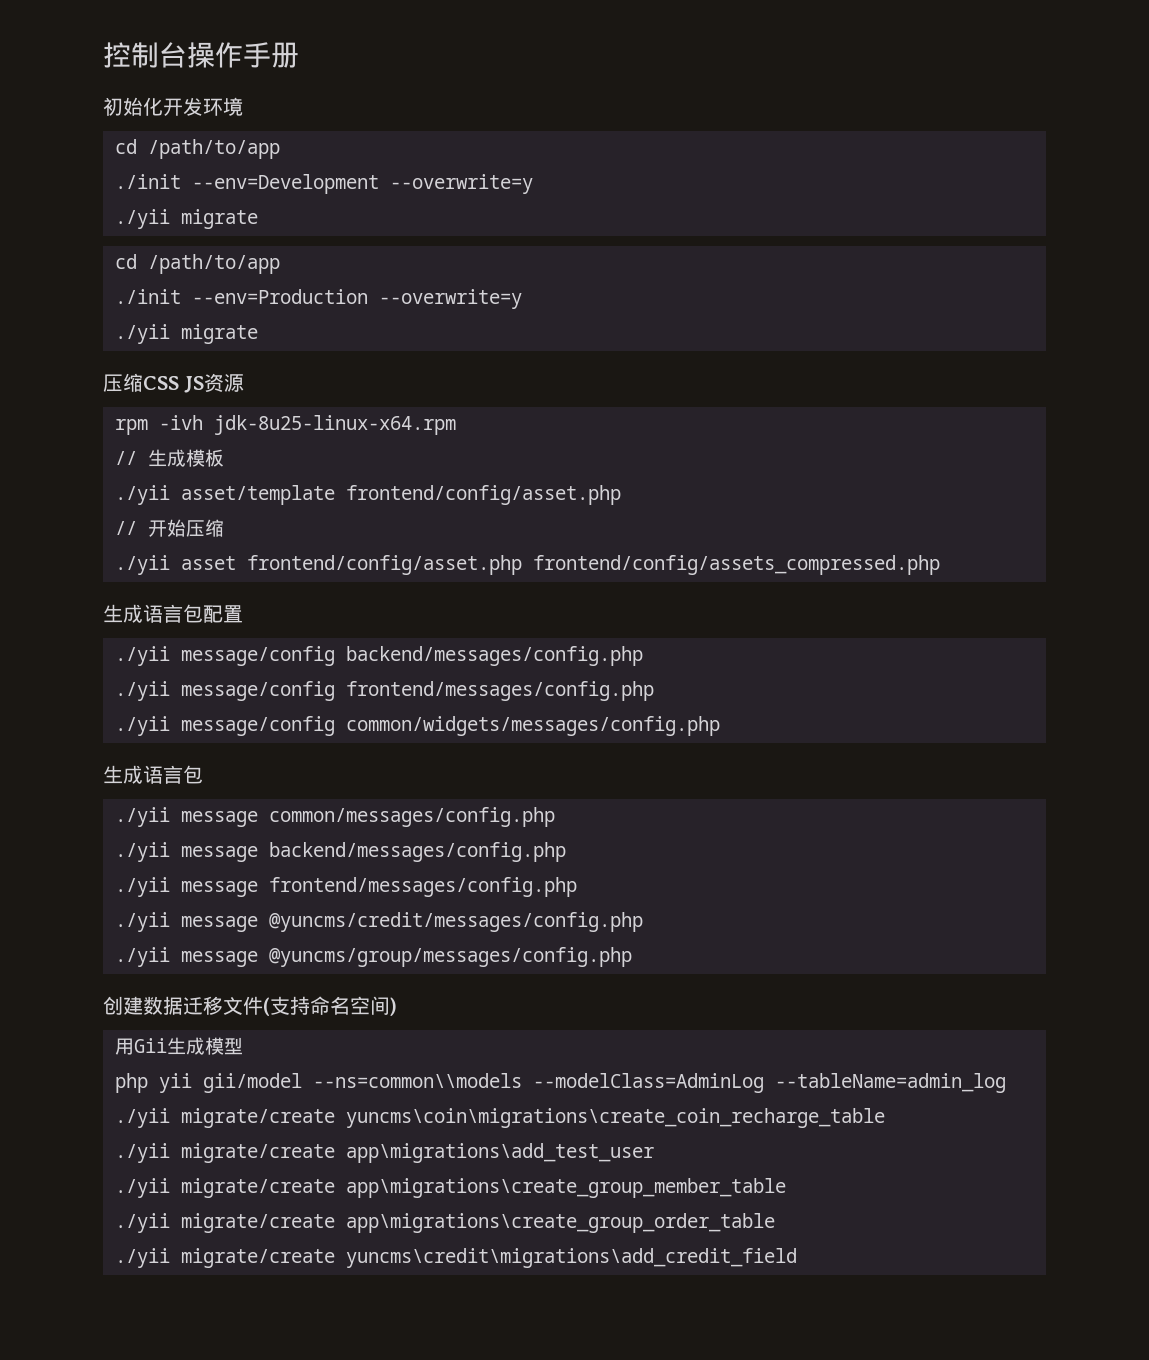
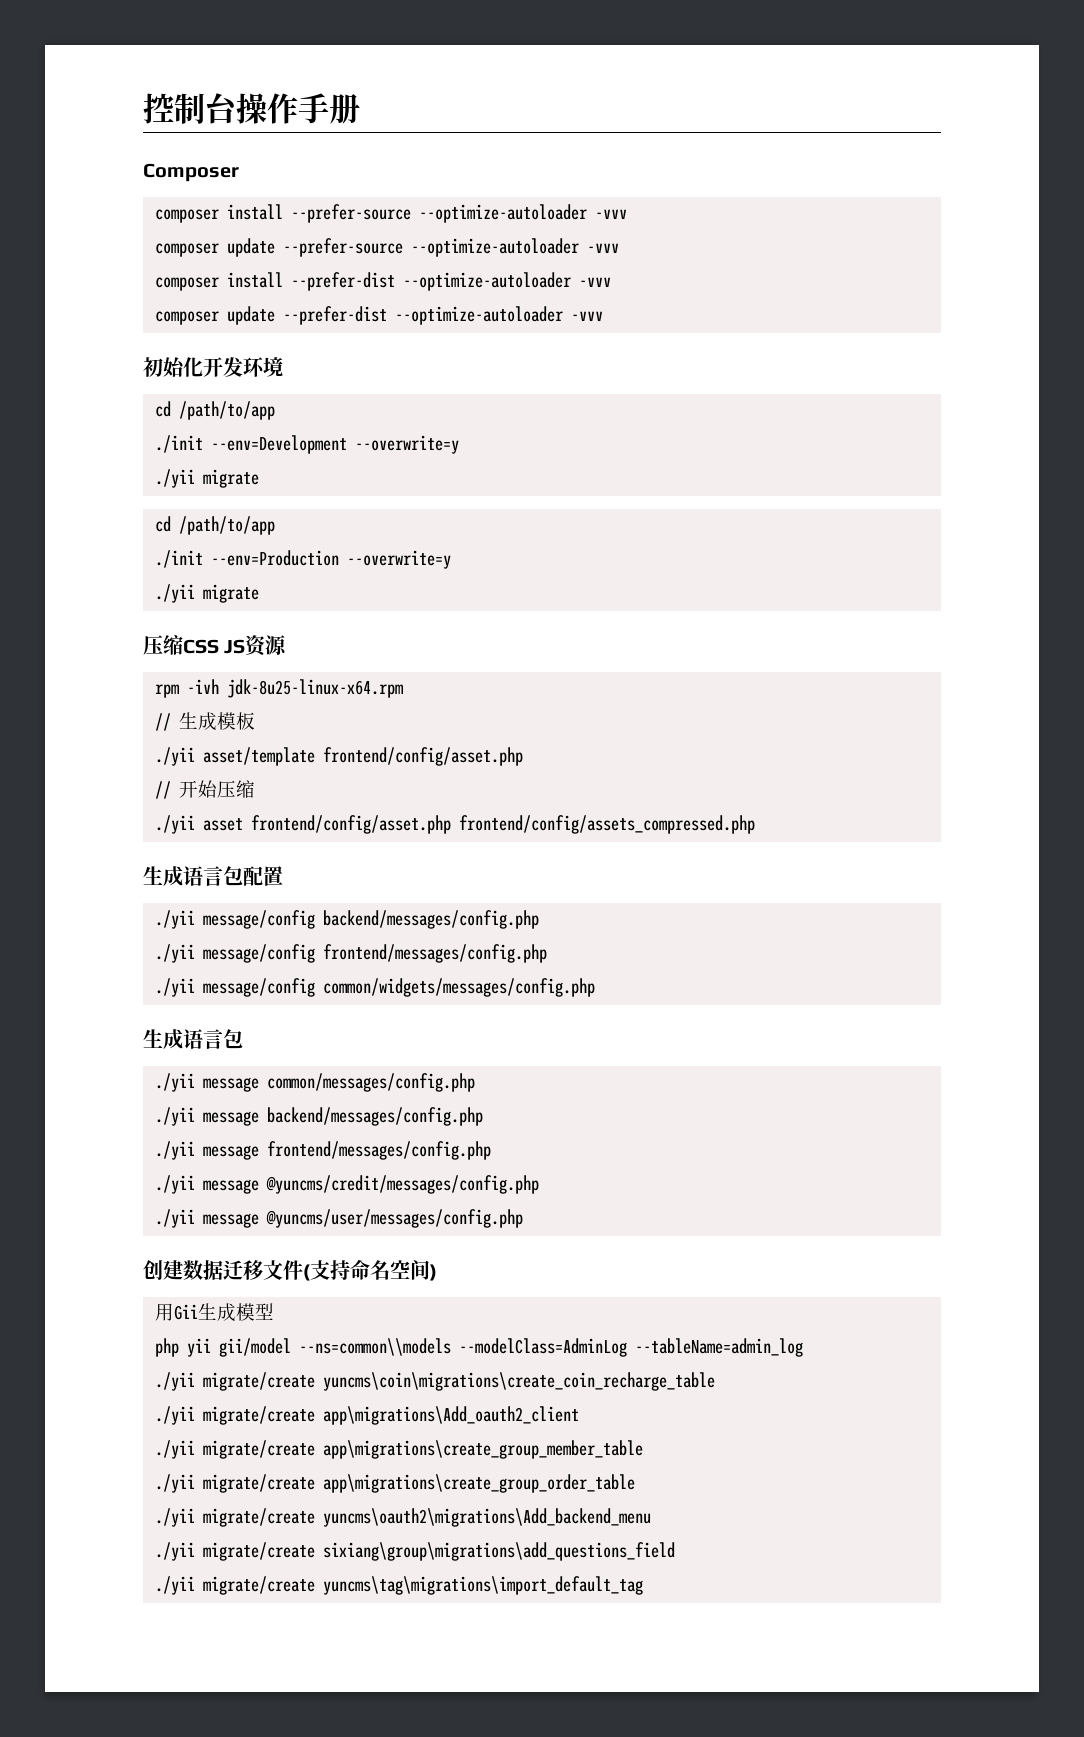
+ Composer
+ composer install --prefer-source --optimize-autoloader -vvv
+ composer update --prefer-source --optimize-autoloader -vvv
+ composer install --prefer-dist --optimize-autoloader -vvv
+ composer update --prefer-dist --optimize-autoloader -vvv
- ./yii message @yuncms/group/messages/config.php
+ ./yii message @yuncms/user/messages/config.php
- ./yii migrate/create app\migrations\add_test_user
+ ./yii migrate/create app\migrations\Add_oauth2_client
- ./yii migrate/create yuncms\credit\migrations\add_credit_field
+ ./yii migrate/create yuncms\oauth2\migrations\Add_backend_menu
+ ./yii migrate/create sixiang\group\migrations\add_questions_field
+ ./yii migrate/create yuncms\tag\migrations\import_default_tag

